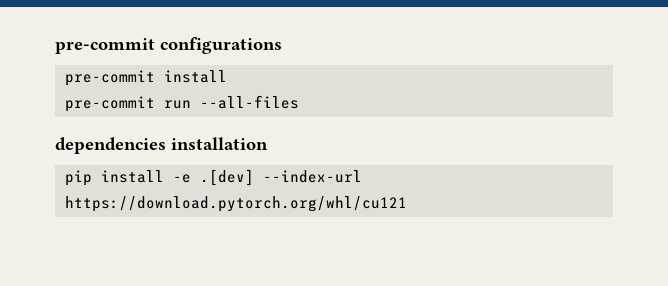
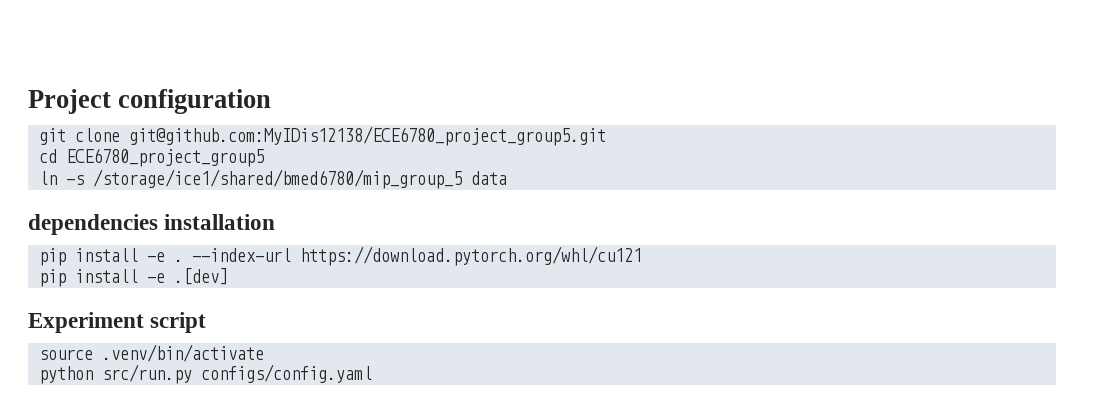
- pre-commit configurations
- pre-commit install
- pre-commit run --all-files
+ Project configuration
+ git clone git@github.com:MyIDis12138/ECE6780_project_group5.git
+ cd ECE6780_project_group5
+ ln -s /storage/ice1/shared/bmed6780/mip_group_5 data
- pip install -e .[dev] --index-url https://download.pytorch.org/whl/cu121
+ pip install -e . --index-url https://download.pytorch.org/whl/cu121
+ pip install -e .[dev]
+ Experiment script
+ source .venv/bin/activate
+ python src/run.py configs/config.yaml

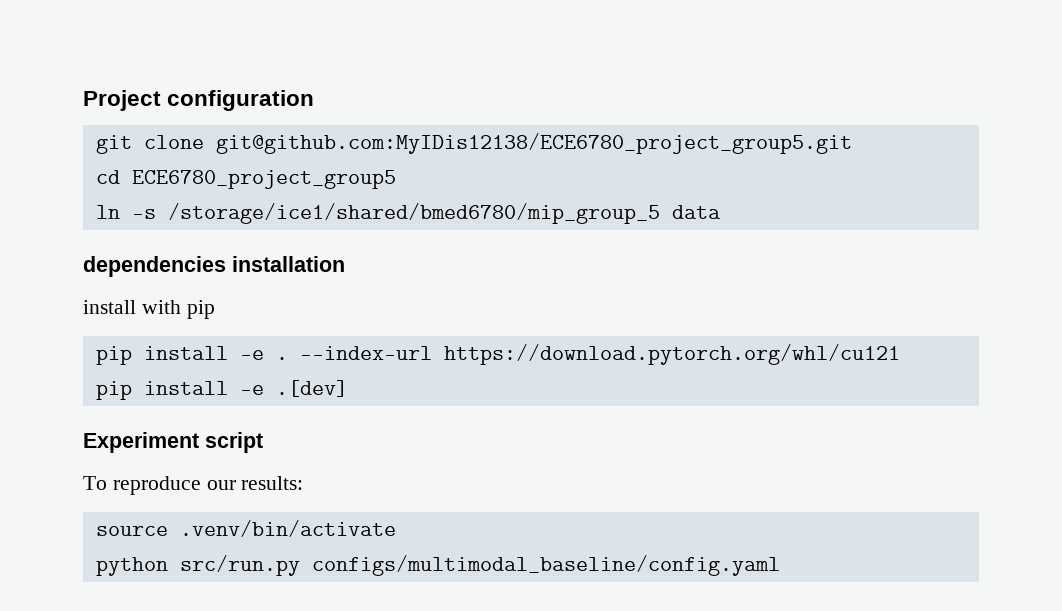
+ install with pip
+ To reproduce our results:
- python src/run.py configs/config.yaml
+ python src/run.py configs/multimodal_baseline/config.yaml

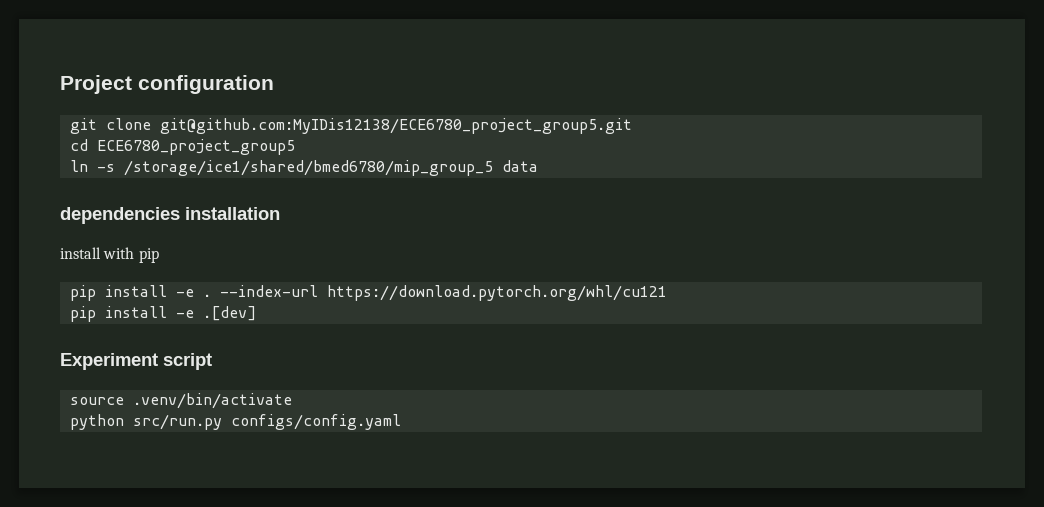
- To reproduce our results:
- python src/run.py configs/multimodal_baseline/config.yaml
+ python src/run.py configs/config.yaml

